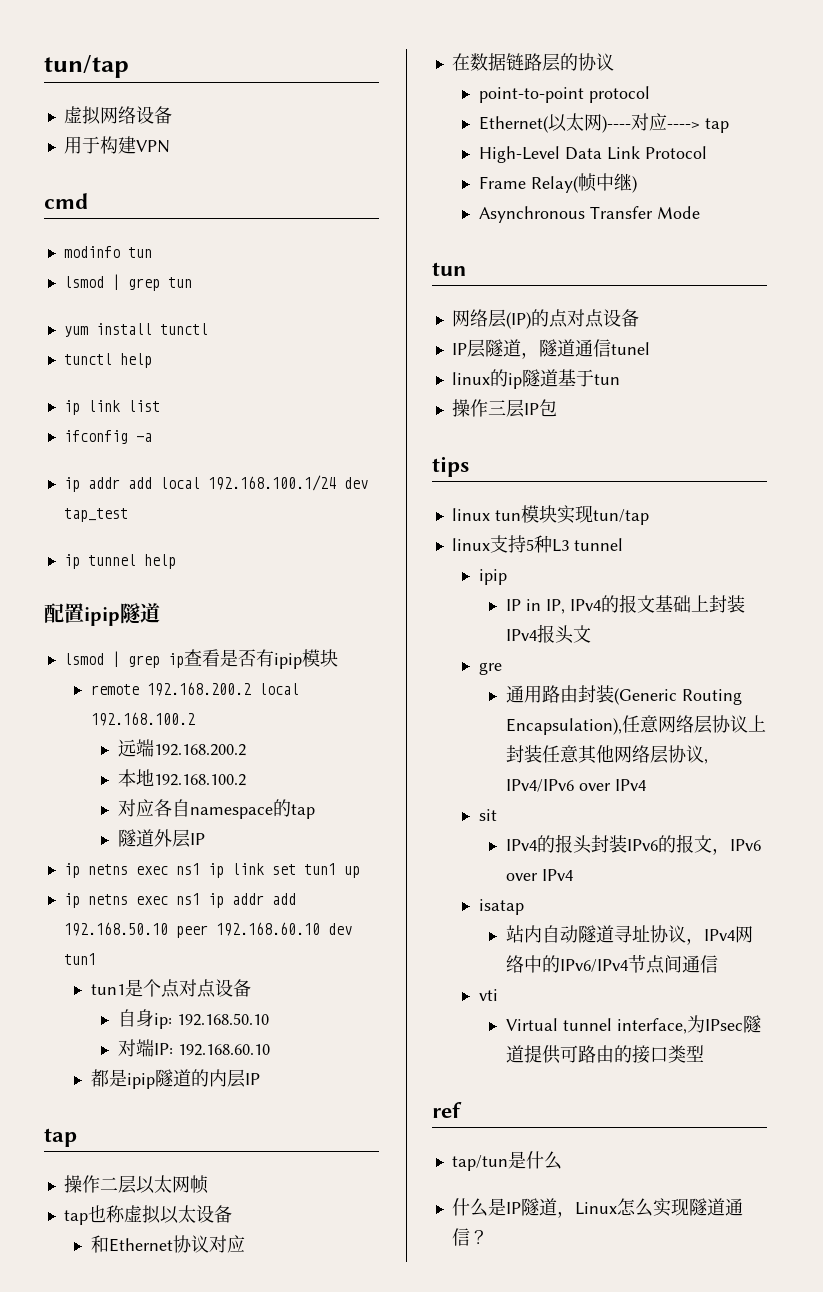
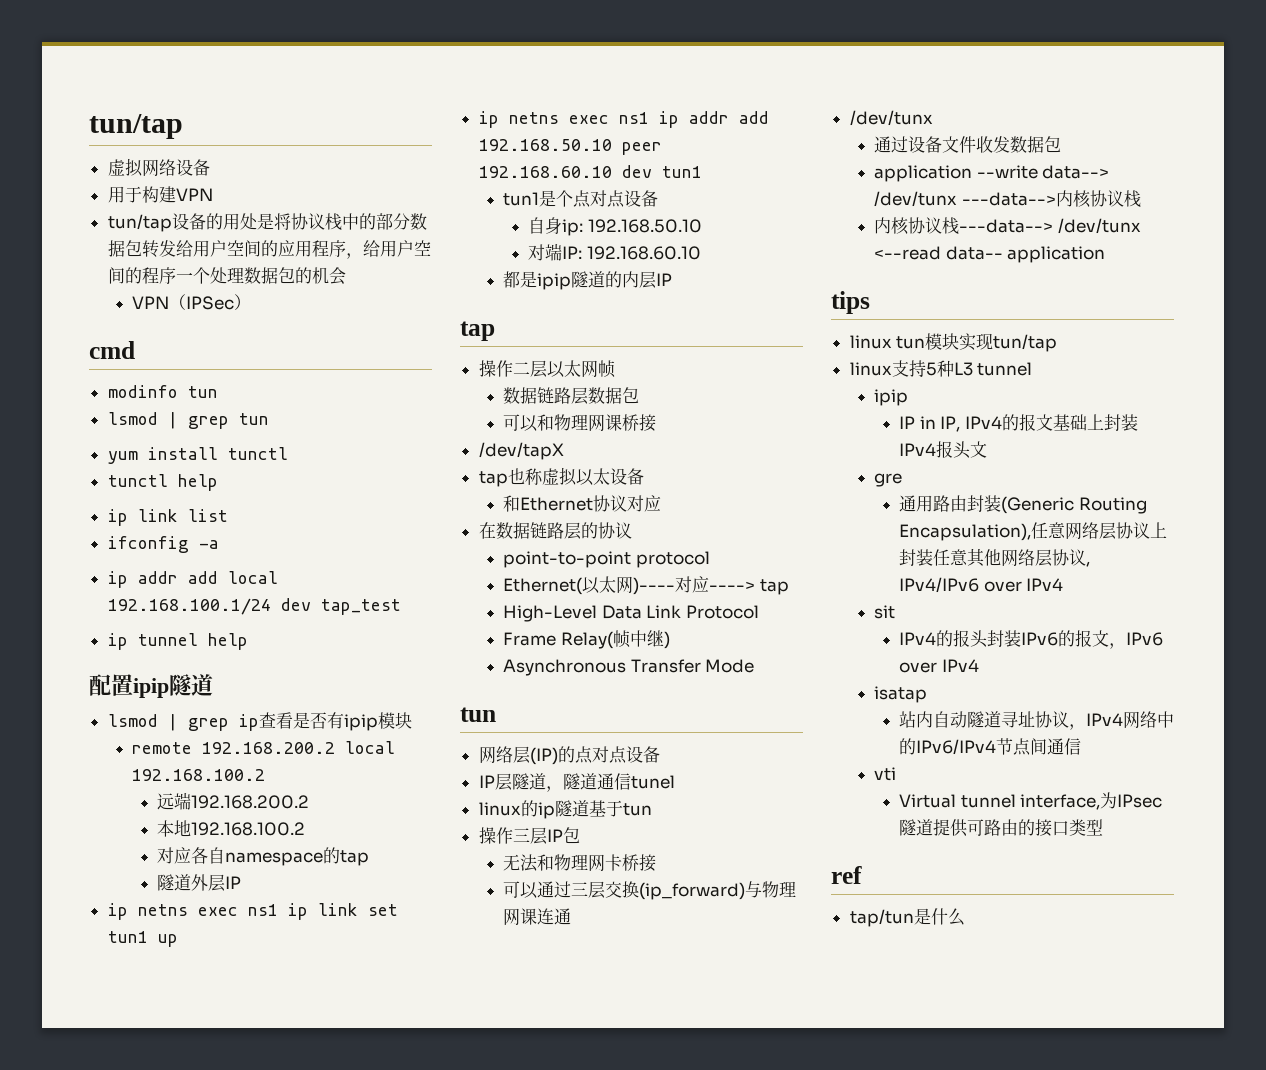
+ tun/tap设备的用处是将协议栈中的部分数据包转发给用户空间的应用程序，给用户空间的程序一个处理数据包的机会
+ VPN（IPSec）
+ 数据链路层数据包
+ 可以和物理网课桥接
+ /dev/tapX
+ 无法和物理网卡桥接
+ 可以通过三层交换(ip_forward)与物理网课连通
+ /dev/tunx
+ 通过设备文件收发数据包
+ application --write data--> /dev/tunx ---data-->内核协议栈
+ 内核协议栈---data--> /dev/tunx <--read data-- application
- 什么是IP隧道，Linux怎么实现隧道通信？

